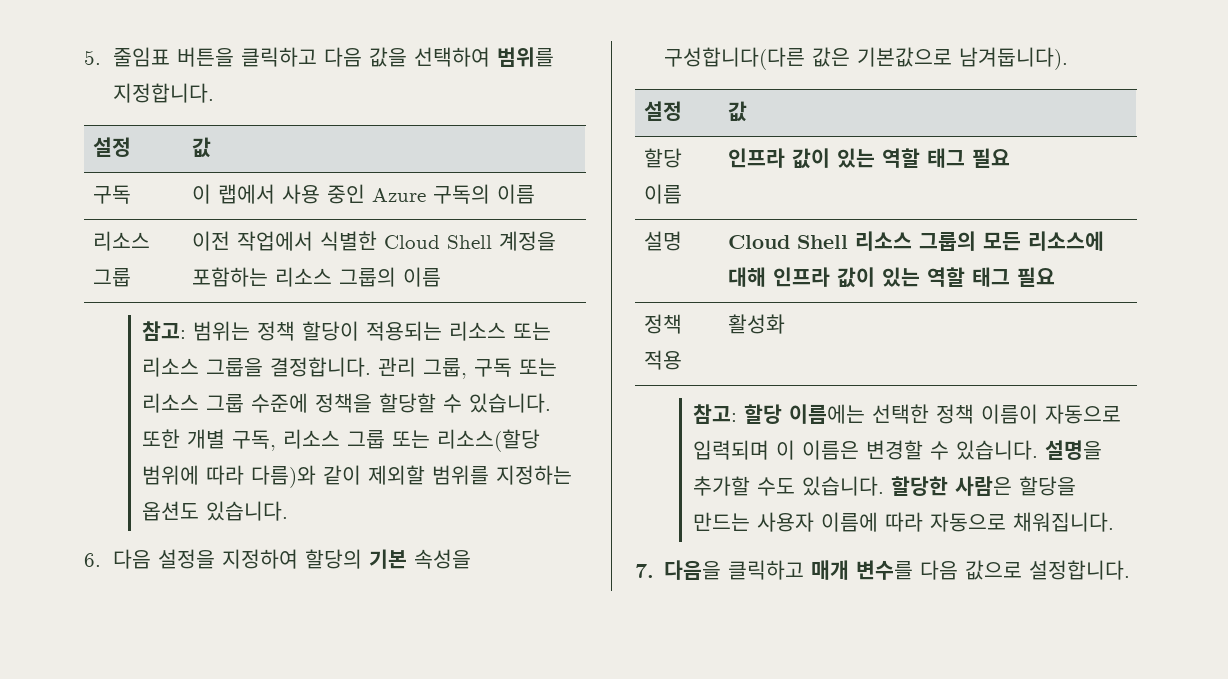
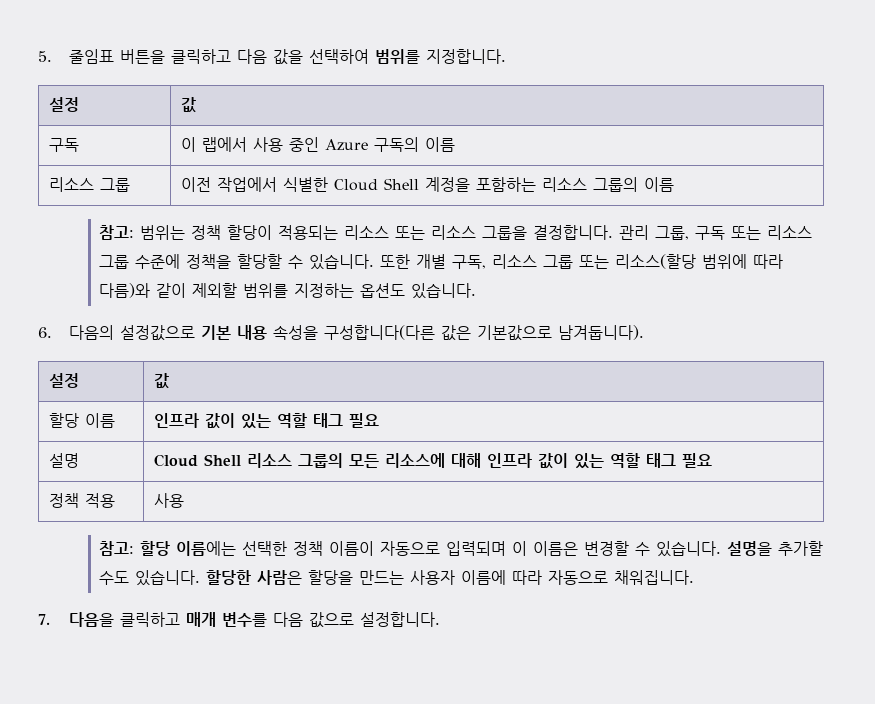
- 6. 다음 설정을 지정하여 할당의 기본 속성을 구성합니다(다른 값은 기본값으로 남겨둡니다).
+ 6. 다음의 설정값으로 기본 내용 속성을 구성합니다(다른 값은 기본값으로 남겨둡니다).
- 정책 적용 | 활성화
+ 정책 적용 | 사용

